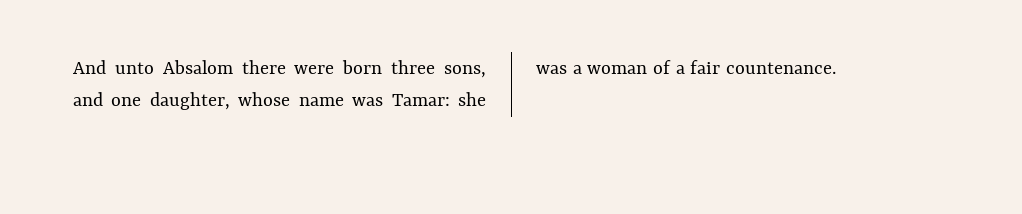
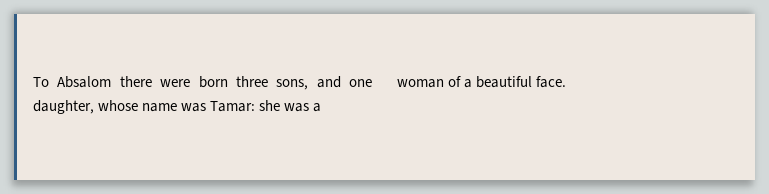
- And unto Absalom there were born three sons, and one daughter, whose name was Tamar: she was a woman of a fair countenance.
+ To Absalom there were born three sons, and one daughter, whose name was Tamar: she was a woman of a beautiful face.

